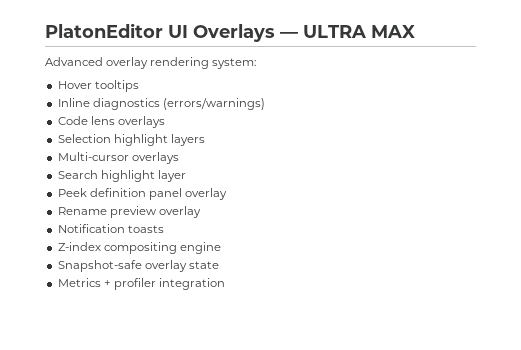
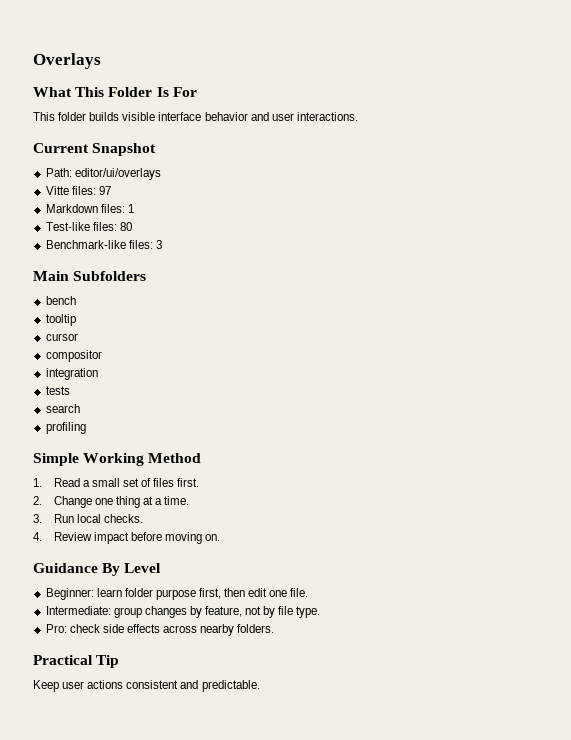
- PlatonEditor UI Overlays — ULTRA MAX
- Advanced overlay rendering system:
- Hover tooltips
- Inline diagnostics (errors/warnings)
- Code lens overlays
- Selection highlight layers
- Multi-cursor overlays
- Search highlight layer
- Peek definition panel overlay
- Rename preview overlay
- Notification toasts
- Z-index compositing engine
- Snapshot-safe overlay state
- Metrics + profiler integration
+ Overlays
+ What This Folder Is For
+ This folder builds visible interface behavior and user interactions.
+ Current Snapshot
+ Path: editor/ui/overlays
+ Vitte files: 97
+ Markdown files: 1
+ Test-like files: 80
+ Benchmark-like files: 3
+ Main Subfolders
+ bench
+ tooltip
+ cursor
+ compositor
+ integration
+ tests
+ search
+ profiling
+ Simple Working Method
+ 1. Read a small set of files first.
+ 2. Change one thing at a time.
+ 3. Run local checks.
+ 4. Review impact before moving on.
+ Guidance By Level
+ Beginner: learn folder purpose first, then edit one file.
+ Intermediate: group changes by feature, not by file type.
+ Pro: check side effects across nearby folders.
+ Practical Tip
+ Keep user actions consistent and predictable.

